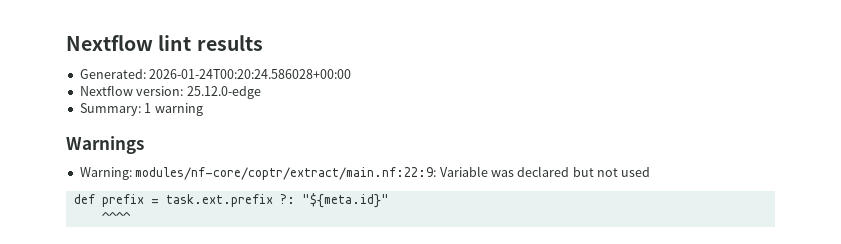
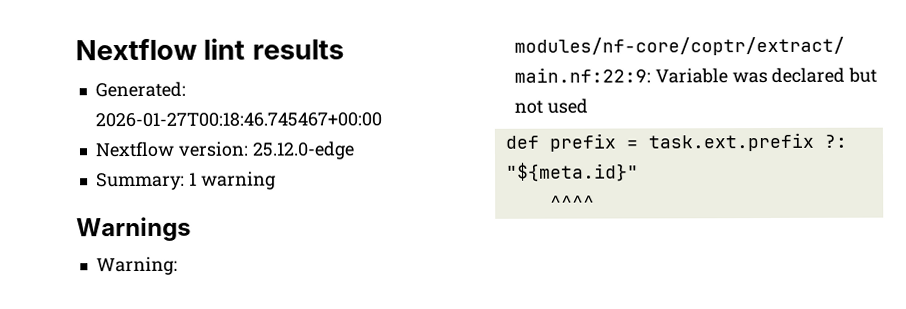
- Generated: 2026-01-24T00:20:24.586028+00:00
+ Generated: 2026-01-27T00:18:46.745467+00:00

